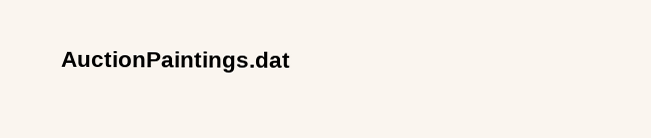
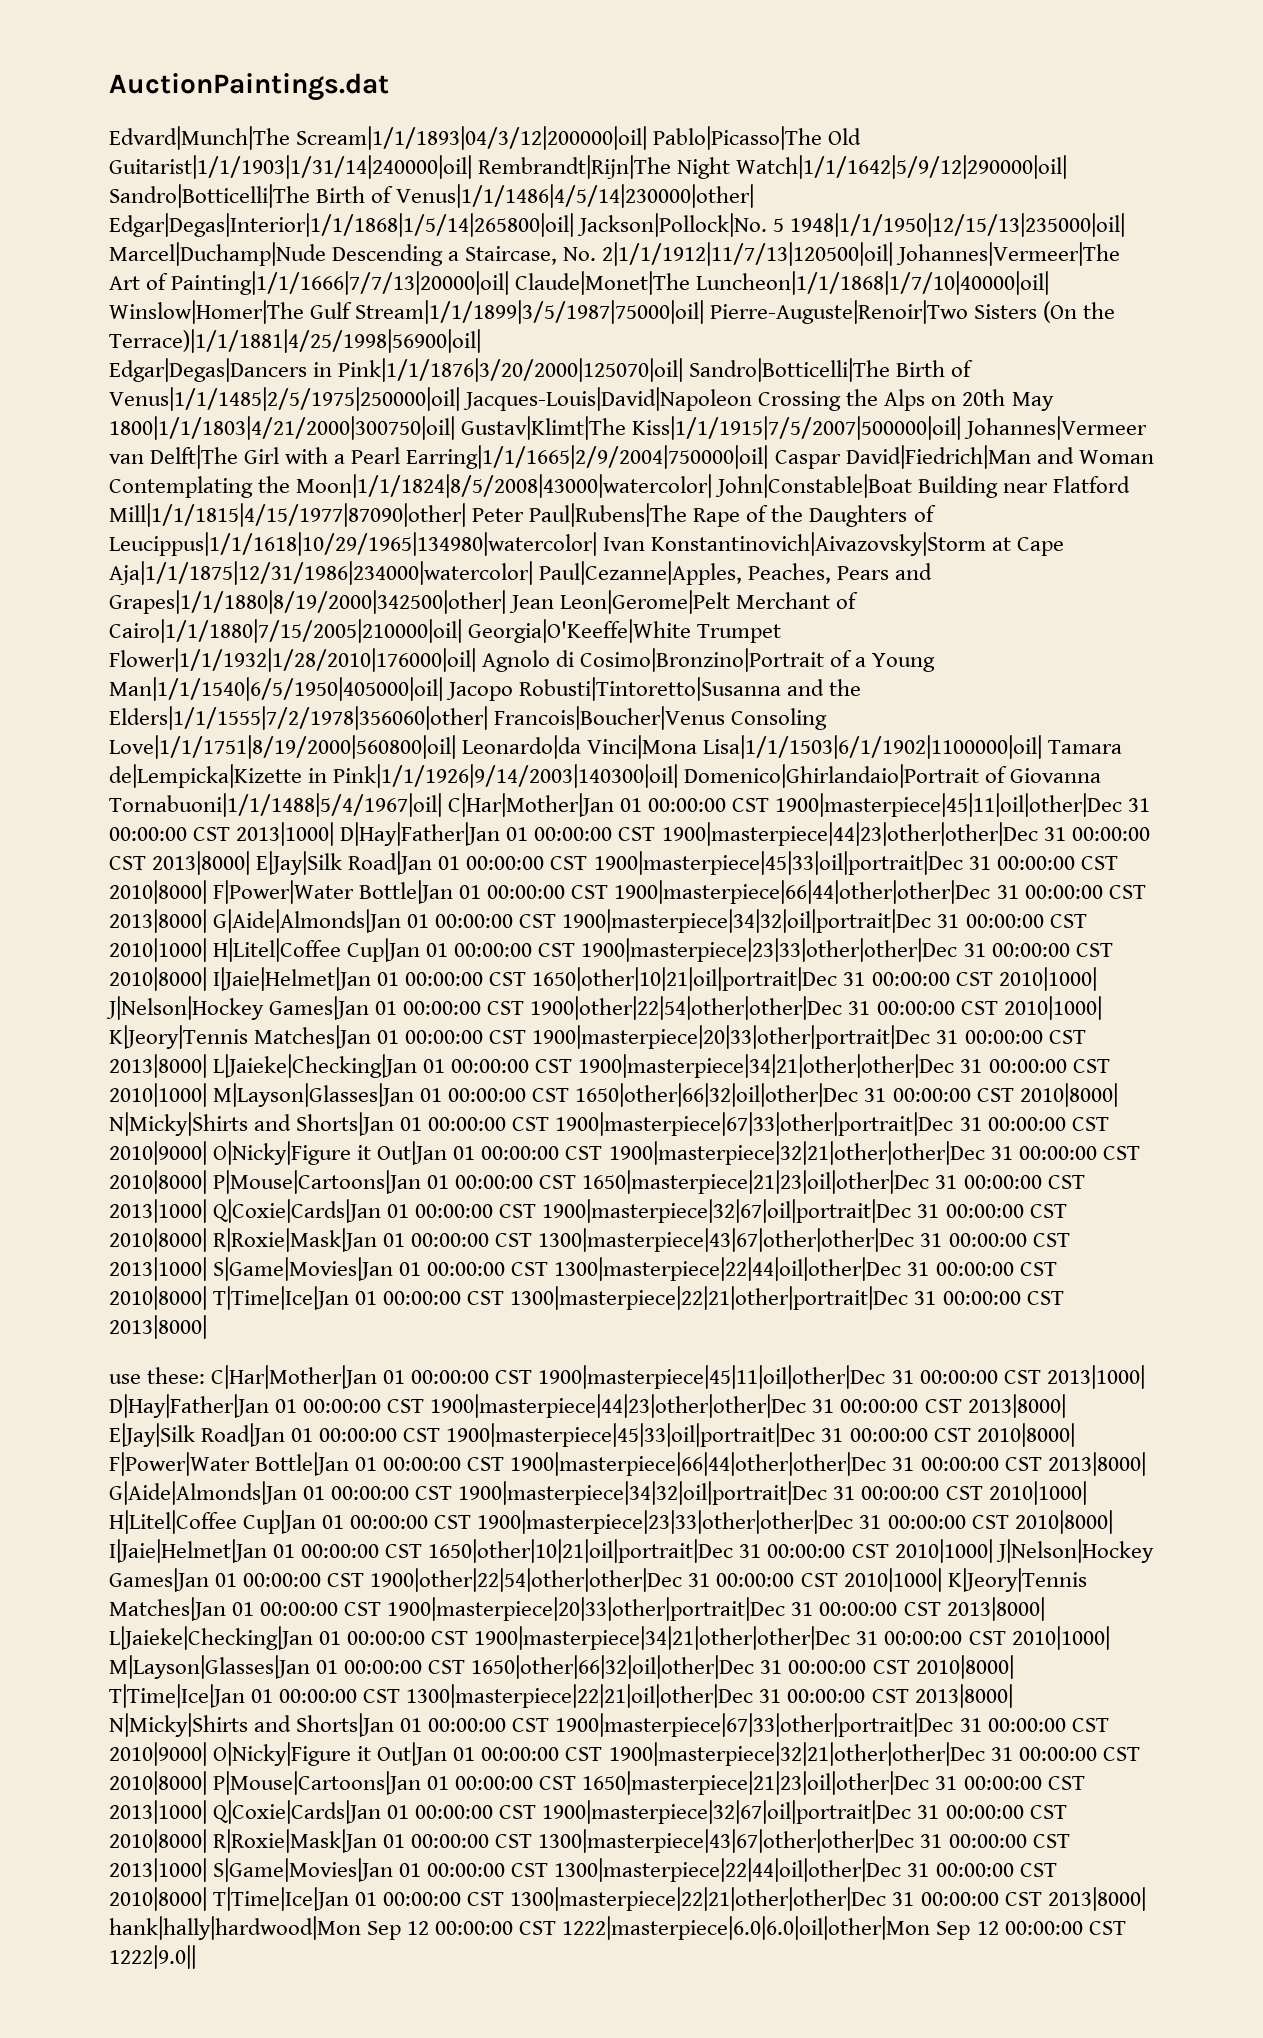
+ Edvard|Munch|The Scream|1/1/1893|04/3/12|200000|oil| Pablo|Picasso|The Old Guitarist|1/1/1903|1/31/14|240000|oil| Rembrandt|Rijn|The Night Watch|1/1/1642|5/9/12|290000|oil| Sandro|Botticelli|The Birth of Venus|1/1/1486|4/5/14|230000|other| Edgar|Degas|Interior|1/1/1868|1/5/14|265800|oil| Jackson|Pollock|No. 5 1948|1/1/1950|12/15/13|235000|oil| Marcel|Duchamp|Nude Descending a Staircase, No. 2|1/1/1912|11/7/13|120500|oil| Johannes|Vermeer|The Art of Painting|1/1/1666|7/7/13|20000|oil| Claude|Monet|The Luncheon|1/1/1868|1/7/10|40000|oil| Winslow|Homer|The Gulf Stream|1/1/1899|3/5/1987|75000|oil| Pierre-Auguste|Renoir|Two Sisters (On the Terrace)|1/1/1881|4/25/1998|56900|oil|
+ Edgar|Degas|Dancers in Pink|1/1/1876|3/20/2000|125070|oil| Sandro|Botticelli|The Birth of Venus|1/1/1485|2/5/1975|250000|oil| Jacques-Louis|David|Napoleon Crossing the Alps on 20th May 1800|1/1/1803|4/21/2000|300750|oil| Gustav|Klimt|The Kiss|1/1/1915|7/5/2007|500000|oil| Johannes|Vermeer van Delft|The Girl with a Pearl Earring|1/1/1665|2/9/2004|750000|oil| Caspar David|Fiedrich|Man and Woman Contemplating the Moon|1/1/1824|8/5/2008|43000|watercolor| John|Constable|Boat Building near Flatford Mill|1/1/1815|4/15/1977|87090|other| Peter Paul|Rubens|The Rape of the Daughters of Leucippus|1/1/1618|10/29/1965|134980|watercolor| Ivan Konstantinovich|Aivazovsky|Storm at Cape Aja|1/1/1875|12/31/1986|234000|watercolor| Paul|Cezanne|Apples, Peaches, Pears and Grapes|1/1/1880|8/19/2000|342500|other| Jean Leon|Gerome|Pelt Merchant of Cairo|1/1/1880|7/15/2005|210000|oil| Georgia|O'Keeffe|White Trumpet Flower|1/1/1932|1/28/2010|176000|oil| Agnolo di Cosimo|Bronzino|Portrait of a Young Man|1/1/1540|6/5/1950|405000|oil| Jacopo Robusti|Tintoretto|Susanna and the Elders|1/1/1555|7/2/1978|356060|other| Francois|Boucher|Venus Consoling Love|1/1/1751|8/19/2000|560800|oil| Leonardo|da Vinci|Mona Lisa|1/1/1503|6/1/1902|1100000|oil| Tamara de|Lempicka|Kizette in Pink|1/1/1926|9/14/2003|140300|oil| Domenico|Ghirlandaio|Portrait of Giovanna Tornabuoni|1/1/1488|5/4/1967|oil| C|Har|Mother|Jan 01 00:00:00 CST 1900|masterpiece|45|11|oil|other|Dec 31 00:00:00 CST 2013|1000| D|Hay|Father|Jan 01 00:00:00 CST 1900|masterpiece|44|23|other|other|Dec 31 00:00:00 CST 2013|8000| E|Jay|Silk Road|Jan 01 00:00:00 CST 1900|masterpiece|45|33|oil|portrait|Dec 31 00:00:00 CST 2010|8000| F|Power|Water Bottle|Jan 01 00:00:00 CST 1900|masterpiece|66|44|other|other|Dec 31 00:00:00 CST 2013|8000| G|Aide|Almonds|Jan 01 00:00:00 CST 1900|masterpiece|34|32|oil|portrait|Dec 31 00:00:00 CST 2010|1000| H|Litel|Coffee Cup|Jan 01 00:00:00 CST 1900|masterpiece|23|33|other|other|Dec 31 00:00:00 CST 2010|8000| I|Jaie|Helmet|Jan 01 00:00:00 CST 1650|other|10|21|oil|portrait|Dec 31 00:00:00 CST 2010|1000| J|Nelson|Hockey Games|Jan 01 00:00:00 CST 1900|other|22|54|other|other|Dec 31 00:00:00 CST 2010|1000| K|Jeory|Tennis Matches|Jan 01 00:00:00 CST 1900|masterpiece|20|33|other|portrait|Dec 31 00:00:00 CST 2013|8000| L|Jaieke|Checking|Jan 01 00:00:00 CST 1900|masterpiece|34|21|other|other|Dec 31 00:00:00 CST 2010|1000| M|Layson|Glasses|Jan 01 00:00:00 CST 1650|other|66|32|oil|other|Dec 31 00:00:00 CST 2010|8000| N|Micky|Shirts and Shorts|Jan 01 00:00:00 CST 1900|masterpiece|67|33|other|portrait|Dec 31 00:00:00 CST 2010|9000| O|Nicky|Figure it Out|Jan 01 00:00:00 CST 1900|masterpiece|32|21|other|other|Dec 31 00:00:00 CST 2010|8000| P|Mouse|Cartoons|Jan 01 00:00:00 CST 1650|masterpiece|21|23|oil|other|Dec 31 00:00:00 CST 2013|1000| Q|Coxie|Cards|Jan 01 00:00:00 CST 1900|masterpiece|32|67|oil|portrait|Dec 31 00:00:00 CST 2010|8000| R|Roxie|Mask|Jan 01 00:00:00 CST 1300|masterpiece|43|67|other|other|Dec 31 00:00:00 CST 2013|1000| S|Game|Movies|Jan 01 00:00:00 CST 1300|masterpiece|22|44|oil|other|Dec 31 00:00:00 CST 2010|8000| T|Time|Ice|Jan 01 00:00:00 CST 1300|masterpiece|22|21|other|portrait|Dec 31 00:00:00 CST 2013|8000|
+ use these: C|Har|Mother|Jan 01 00:00:00 CST 1900|masterpiece|45|11|oil|other|Dec 31 00:00:00 CST 2013|1000| D|Hay|Father|Jan 01 00:00:00 CST 1900|masterpiece|44|23|other|other|Dec 31 00:00:00 CST 2013|8000| E|Jay|Silk Road|Jan 01 00:00:00 CST 1900|masterpiece|45|33|oil|portrait|Dec 31 00:00:00 CST 2010|8000| F|Power|Water Bottle|Jan 01 00:00:00 CST 1900|masterpiece|66|44|other|other|Dec 31 00:00:00 CST 2013|8000| G|Aide|Almonds|Jan 01 00:00:00 CST 1900|masterpiece|34|32|oil|portrait|Dec 31 00:00:00 CST 2010|1000| H|Litel|Coffee Cup|Jan 01 00:00:00 CST 1900|masterpiece|23|33|other|other|Dec 31 00:00:00 CST 2010|8000| I|Jaie|Helmet|Jan 01 00:00:00 CST 1650|other|10|21|oil|portrait|Dec 31 00:00:00 CST 2010|1000| J|Nelson|Hockey Games|Jan 01 00:00:00 CST 1900|other|22|54|other|other|Dec 31 00:00:00 CST 2010|1000| K|Jeory|Tennis Matches|Jan 01 00:00:00 CST 1900|masterpiece|20|33|other|portrait|Dec 31 00:00:00 CST 2013|8000| L|Jaieke|Checking|Jan 01 00:00:00 CST 1900|masterpiece|34|21|other|other|Dec 31 00:00:00 CST 2010|1000| M|Layson|Glasses|Jan 01 00:00:00 CST 1650|other|66|32|oil|other|Dec 31 00:00:00 CST 2010|8000| T|Time|Ice|Jan 01 00:00:00 CST 1300|masterpiece|22|21|oil|other|Dec 31 00:00:00 CST 2013|8000| N|Micky|Shirts and Shorts|Jan 01 00:00:00 CST 1900|masterpiece|67|33|other|portrait|Dec 31 00:00:00 CST 2010|9000| O|Nicky|Figure it Out|Jan 01 00:00:00 CST 1900|masterpiece|32|21|other|other|Dec 31 00:00:00 CST 2010|8000| P|Mouse|Cartoons|Jan 01 00:00:00 CST 1650|masterpiece|21|23|oil|other|Dec 31 00:00:00 CST 2013|1000| Q|Coxie|Cards|Jan 01 00:00:00 CST 1900|masterpiece|32|67|oil|portrait|Dec 31 00:00:00 CST 2010|8000| R|Roxie|Mask|Jan 01 00:00:00 CST 1300|masterpiece|43|67|other|other|Dec 31 00:00:00 CST 2013|1000| S|Game|Movies|Jan 01 00:00:00 CST 1300|masterpiece|22|44|oil|other|Dec 31 00:00:00 CST 2010|8000| T|Time|Ice|Jan 01 00:00:00 CST 1300|masterpiece|22|21|other|other|Dec 31 00:00:00 CST 2013|8000| hank|hally|hardwood|Mon Sep 12 00:00:00 CST 1222|masterpiece|6.0|6.0|oil|other|Mon Sep 12 00:00:00 CST 1222|9.0||

